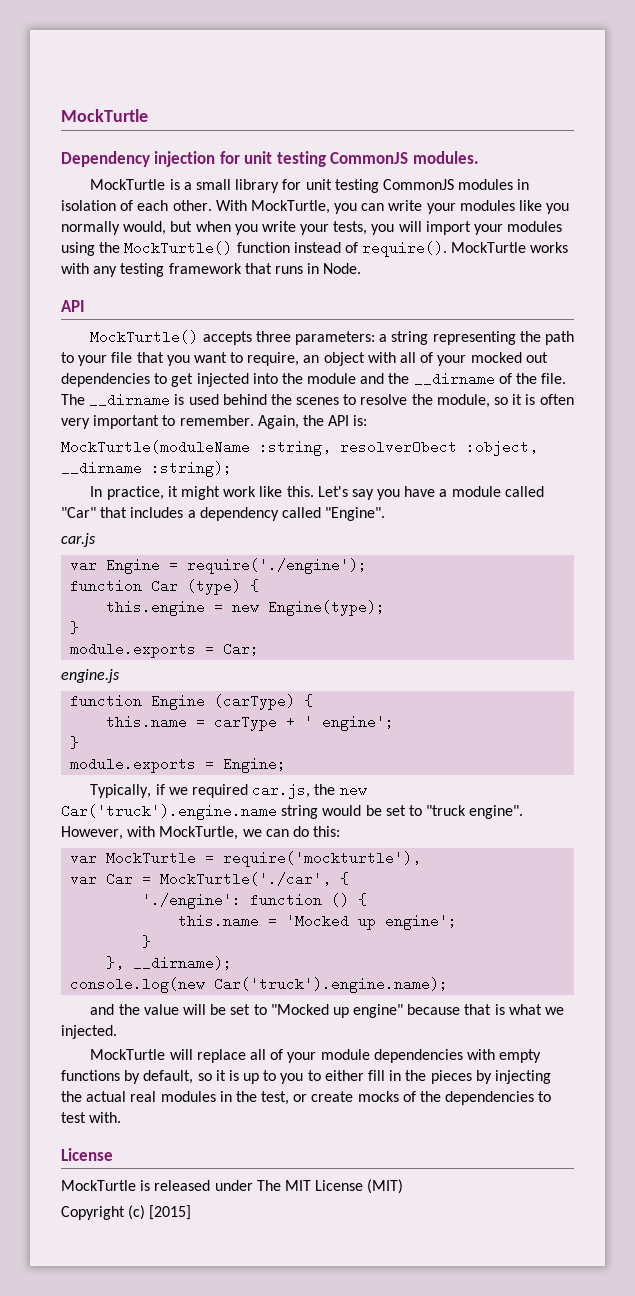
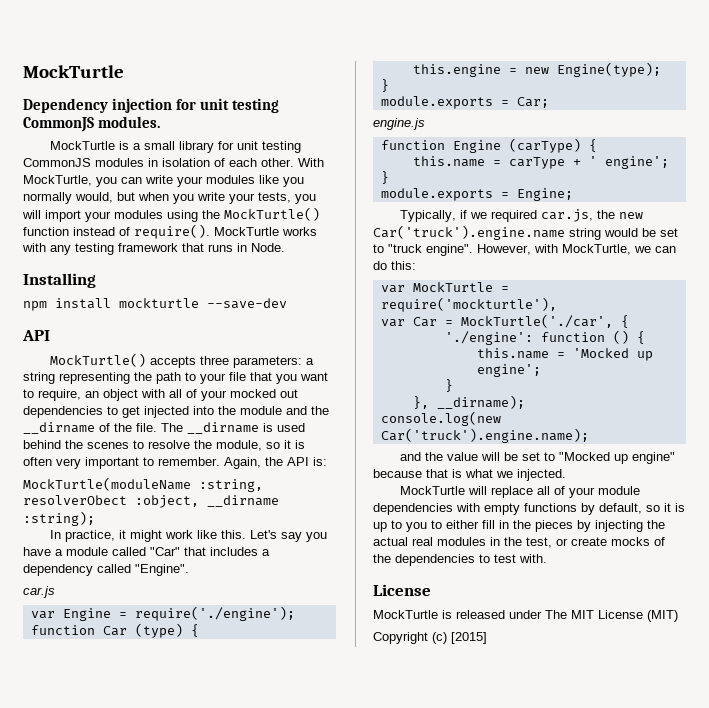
+ Installing
+ npm install mockturtle --save-dev

